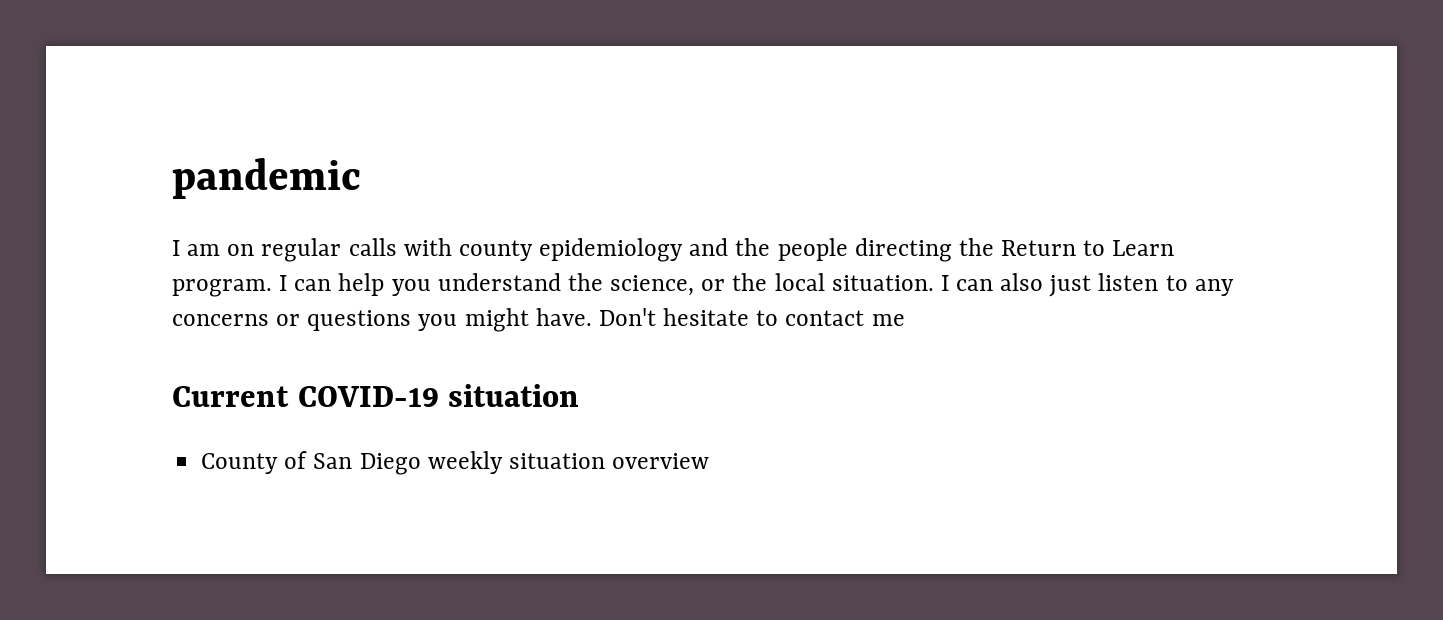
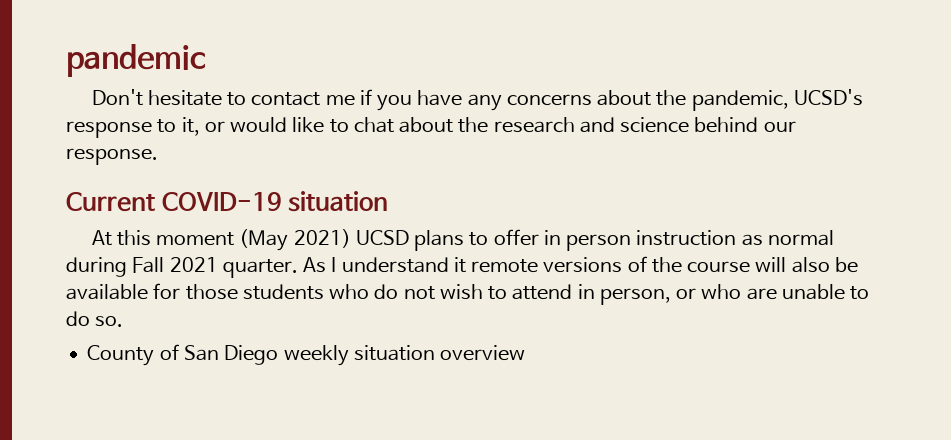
- I am on regular calls with county epidemiology and the people directing the Return to Learn program. I can help you understand the science, or the local situation. I can also just listen to any concerns or questions you might have. Don't hesitate to contact me
+ Don't hesitate to contact me if you have any concerns about the pandemic, UCSD's response to it, or would like to chat about the research and science behind our response.
  Current COVID-19 situation
+ At this moment (May 2021) UCSD plans to offer in person instruction as normal during Fall 2021 quarter. As I understand it remote versions of the course will also be available for those students who do not wish to attend in person, or who are unable to do so.

